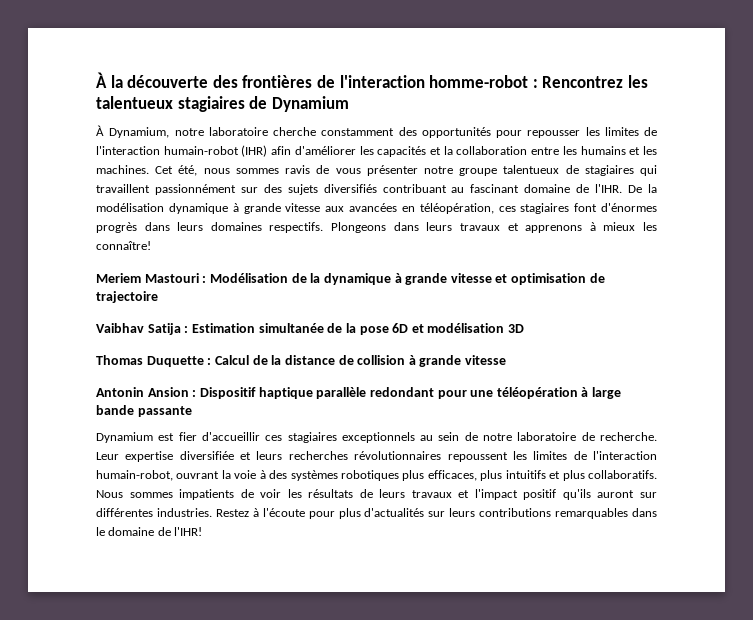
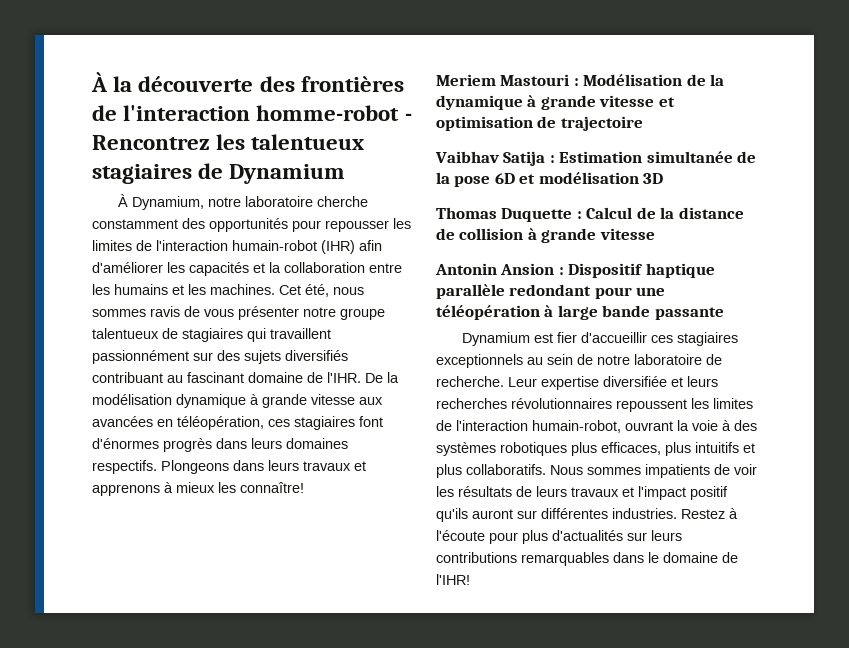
- À la découverte des frontières de l'interaction homme-robot : Rencontrez les talentueux stagiaires de Dynamium
+ À la découverte des frontières de l'interaction homme-robot - Rencontrez les talentueux stagiaires de Dynamium

